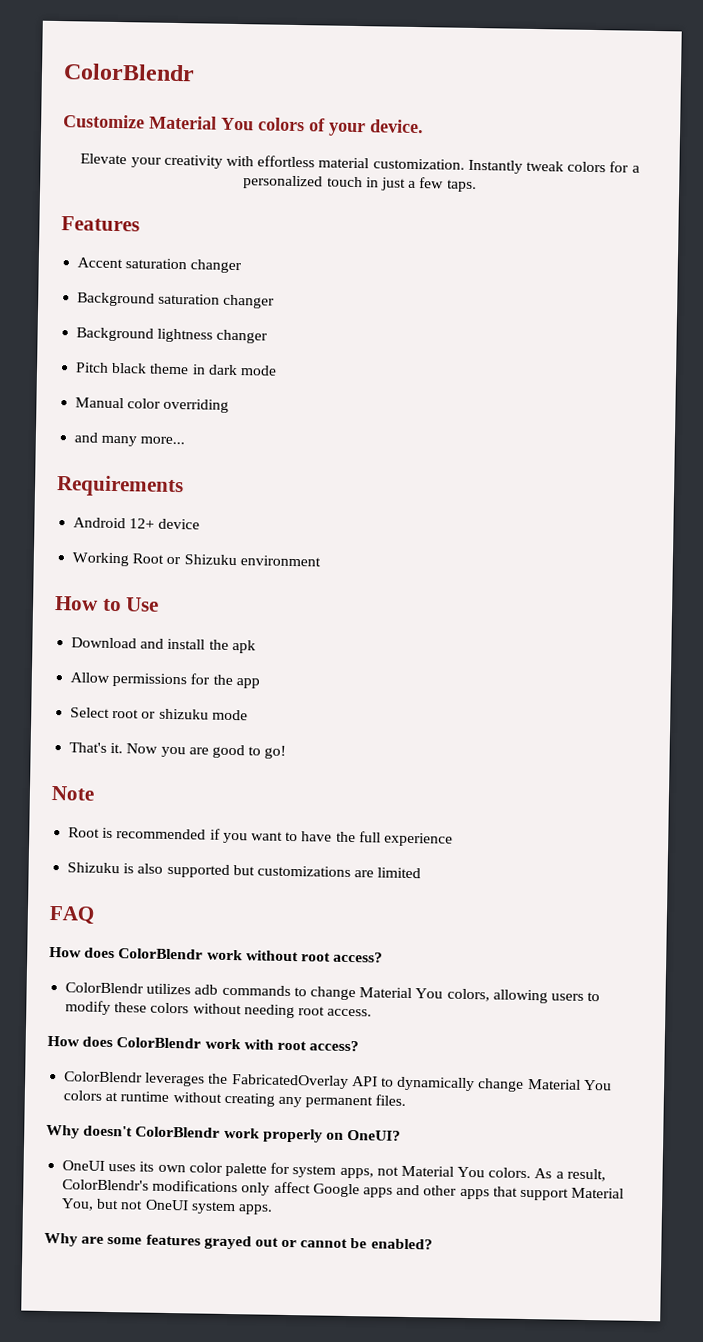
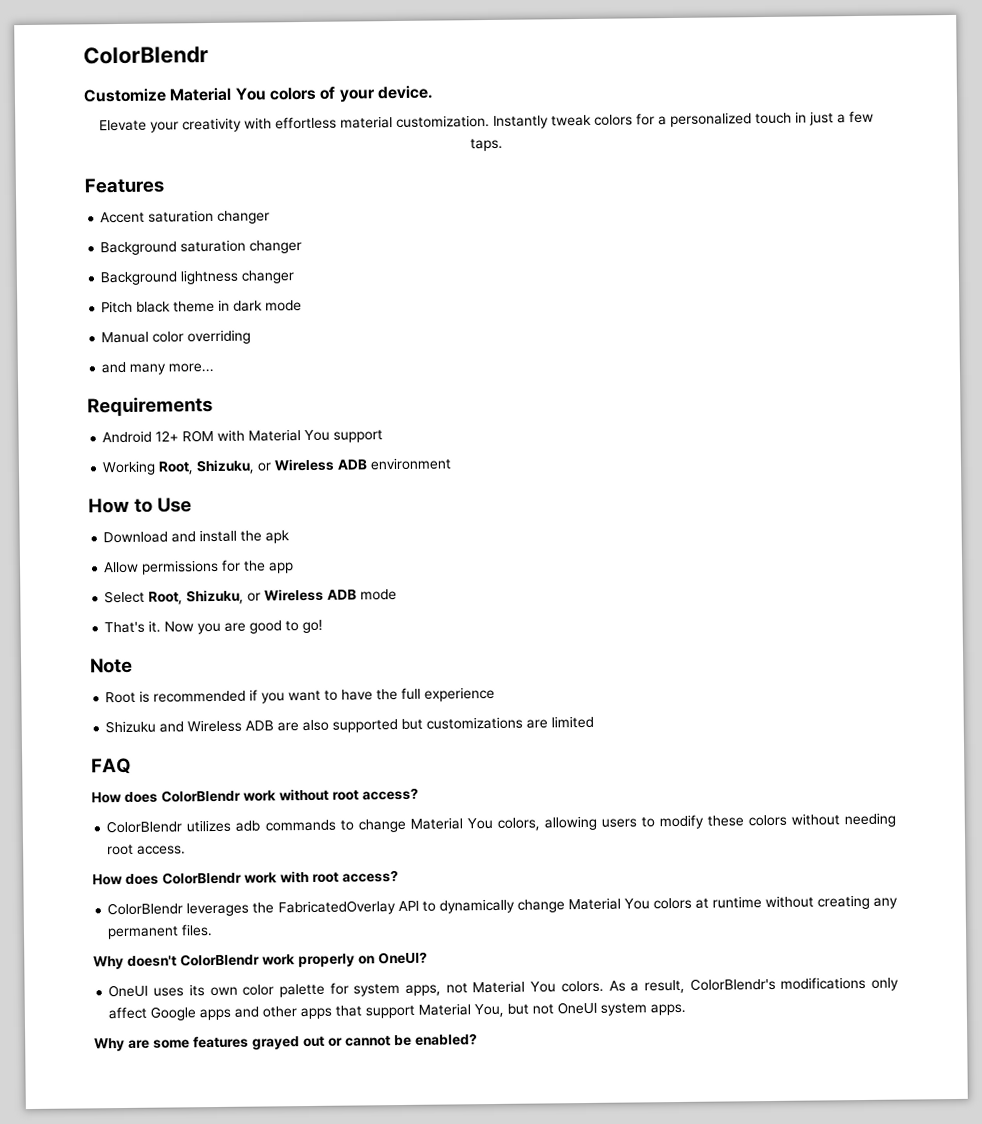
- Android 12+ device
- Working Root or Shizuku environment
+ Android 12+ ROM with Material You support
+ Working Root, Shizuku, or Wireless ADB environment
- Select root or shizuku mode
+ Select Root, Shizuku, or Wireless ADB mode
- Shizuku is also supported but customizations are limited
+ Shizuku and Wireless ADB are also supported but customizations are limited

